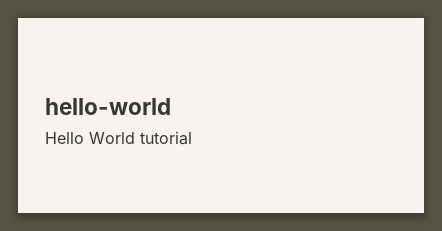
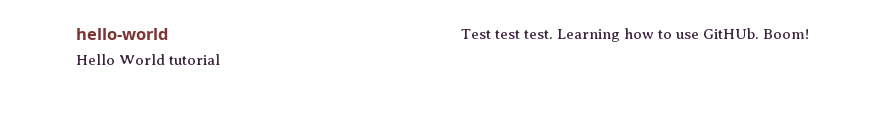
+ Test test test. Learning how to use GitHUb. Boom!

